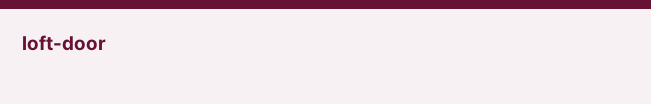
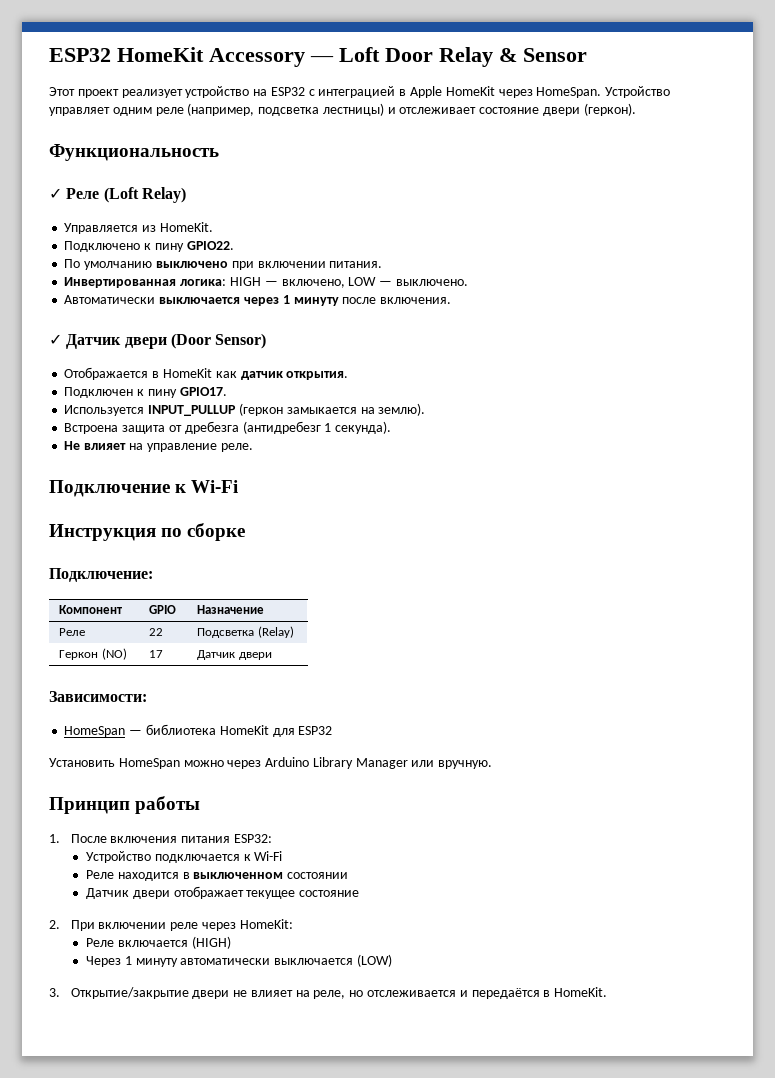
- loft-door
+ ESP32 HomeKit Accessory — Loft Door Relay & Sensor
+ Этот проект реализует устройство на ESP32 с интеграцией в Apple HomeKit через HomeSpan. Устройство управляет одним реле (например, подсветка лестницы) и отслеживает состояние двери (геркон).
+ Функциональность
+ ✓ Реле (Loft Relay)
+ Управляется из HomeKit.
+ Подключено к пину GPIO22.
+ По умолчанию выключено при включении питания.
+ Инвертированная логика: HIGH — включено, LOW — выключено.
+ Автоматически выключается через 1 минуту после включения.
+ ✓ Датчик двери (Door Sensor)
+ Отображается в HomeKit как датчик открытия.
+ Подключен к пину GPIO17.
+ Используется INPUT_PULLUP (геркон замыкается на землю).
+ Встроена защита от дребезга (антидребезг 1 секунда).
+ Не влияет на управление реле.
+ Подключение к Wi-Fi
+ Инструкция по сборке
+ Подключение:
+ Компонент | GPIO | Назначение
+ Реле | 22 | Подсветка (Relay)
+ Геркон (NO) | 17 | Датчик двери
+ Зависимости:
+ HomeSpan — библиотека HomeKit для ESP32
+ Установить HomeSpan можно через Arduino Library Manager или вручную.
+ Принцип работы
+ 1. После включения питания ESP32:
+ Устройство подключается к Wi-Fi
+ Реле находится в выключенном состоянии
+ Датчик двери отображает текущее состояние
+ 2. При включении реле через HomeKit:
+ Реле включается (HIGH)
+ Через 1 минуту автоматически выключается (LOW)
+ 3. Открытие/закрытие двери не влияет на реле, но отслеживается и передаётся в HomeKit.

